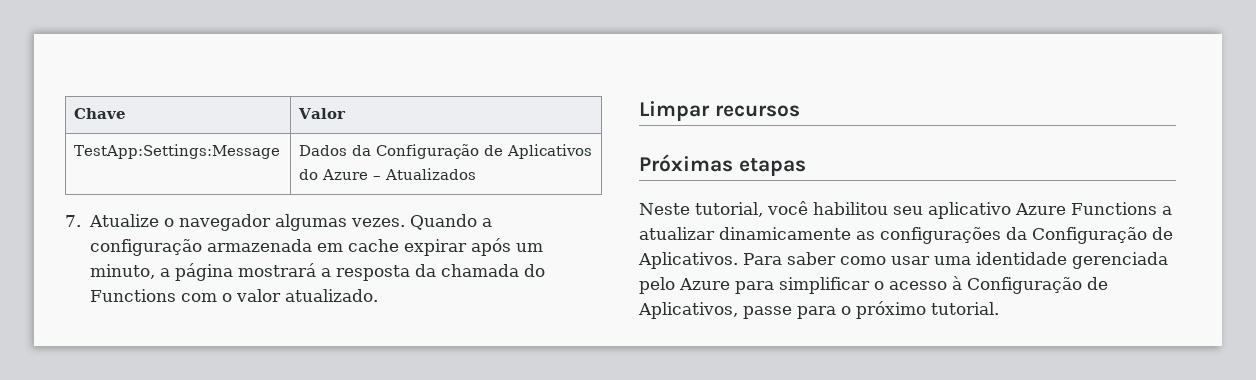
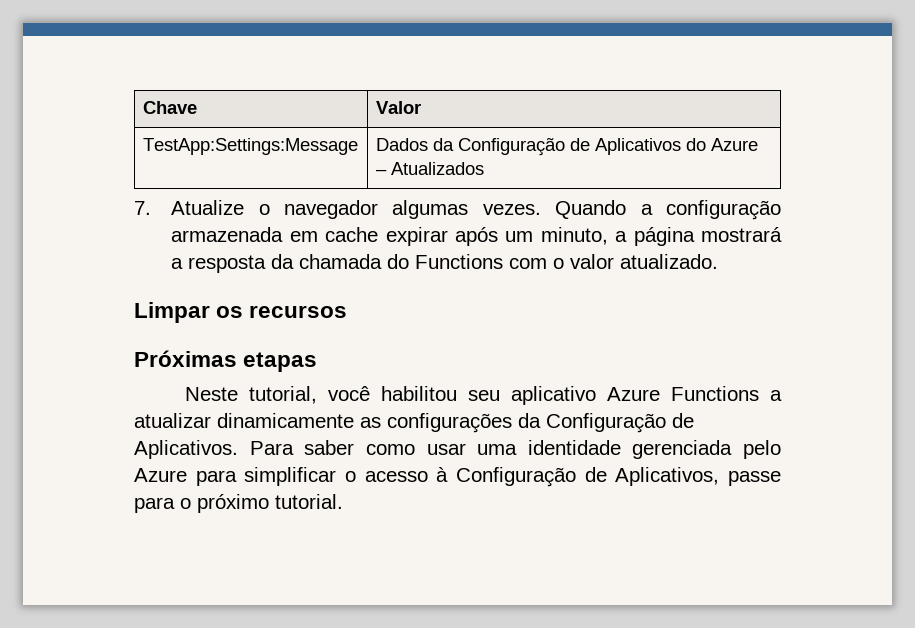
- Limpar recursos
+ Limpar os recursos

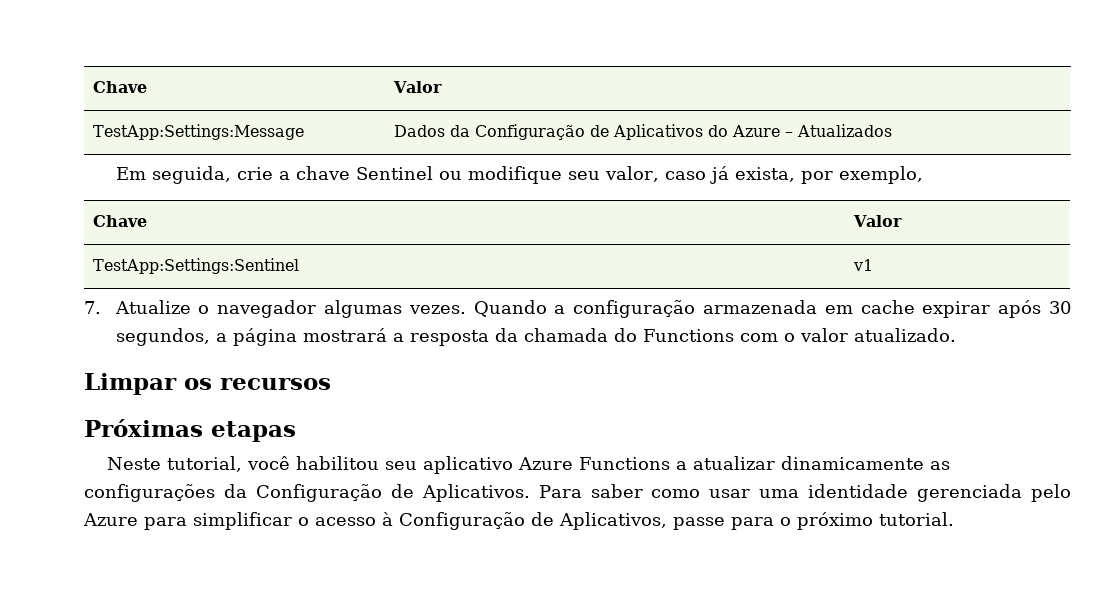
+ Em seguida, crie a chave Sentinel ou modifique seu valor, caso já exista, por exemplo,
+ Chave | Valor
+ TestApp:Settings:Sentinel | v1
- Quando a configuração armazenada em cache expirar após um minuto, a página mostrará a resposta da chamada do Functions com o valor atualizado.
+ Quando a configuração armazenada em cache expirar após 30 segundos, a página mostrará a resposta da chamada do Functions com o valor atualizado.

